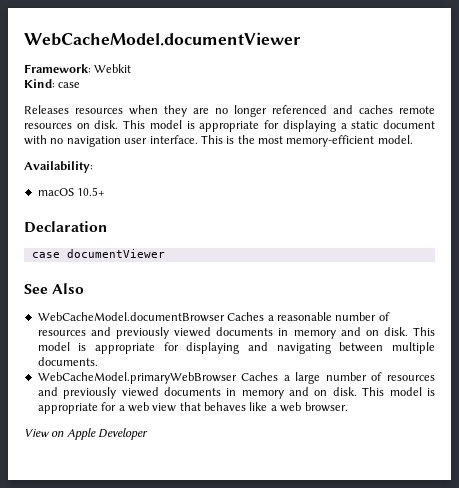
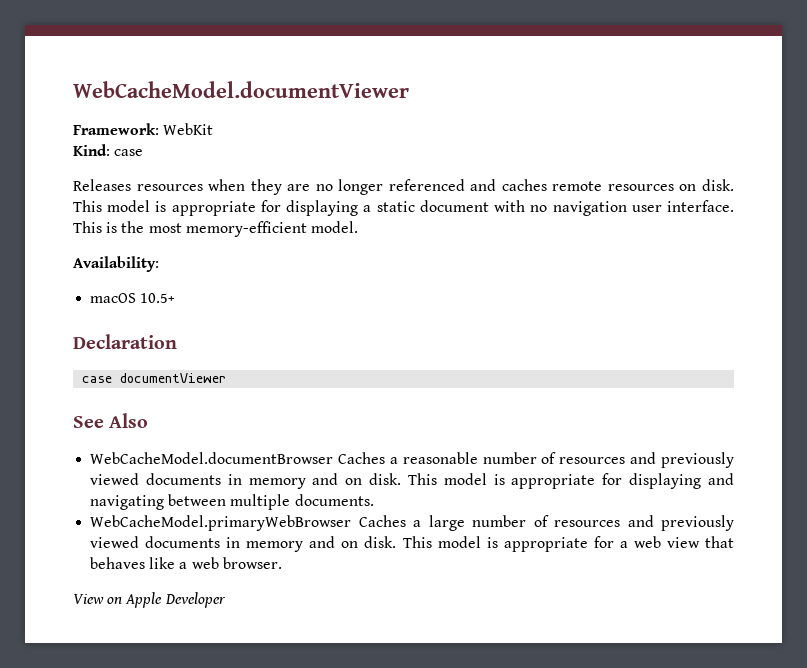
- Framework: Webkit
+ Framework: WebKit

